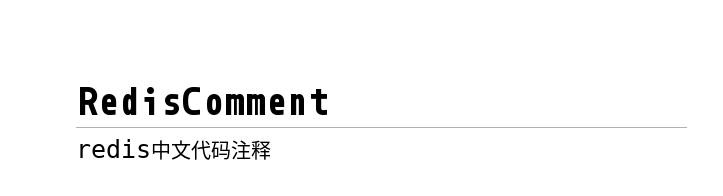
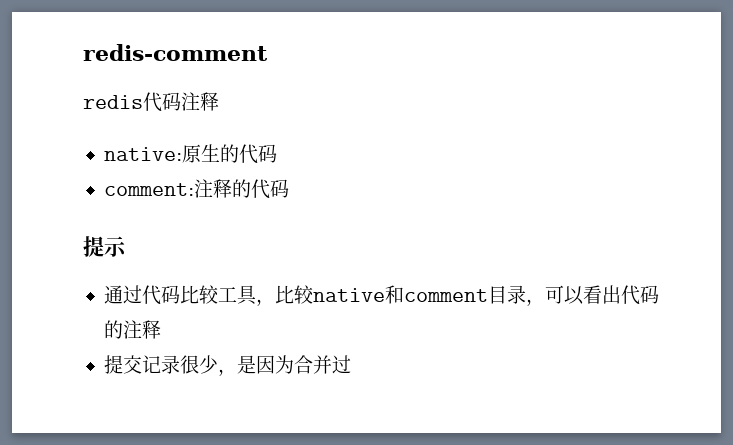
- RedisComment
+ redis-comment
- redis中文代码注释
+ redis代码注释
+ native:原生的代码
+ comment:注释的代码
+ 提示
+ 通过代码比较工具，比较native和comment目录，可以看出代码的注释
+ 提交记录很少，是因为合并过

